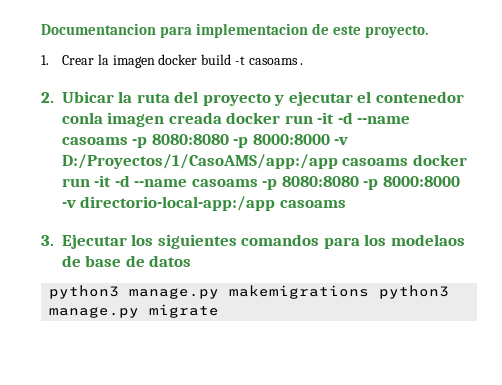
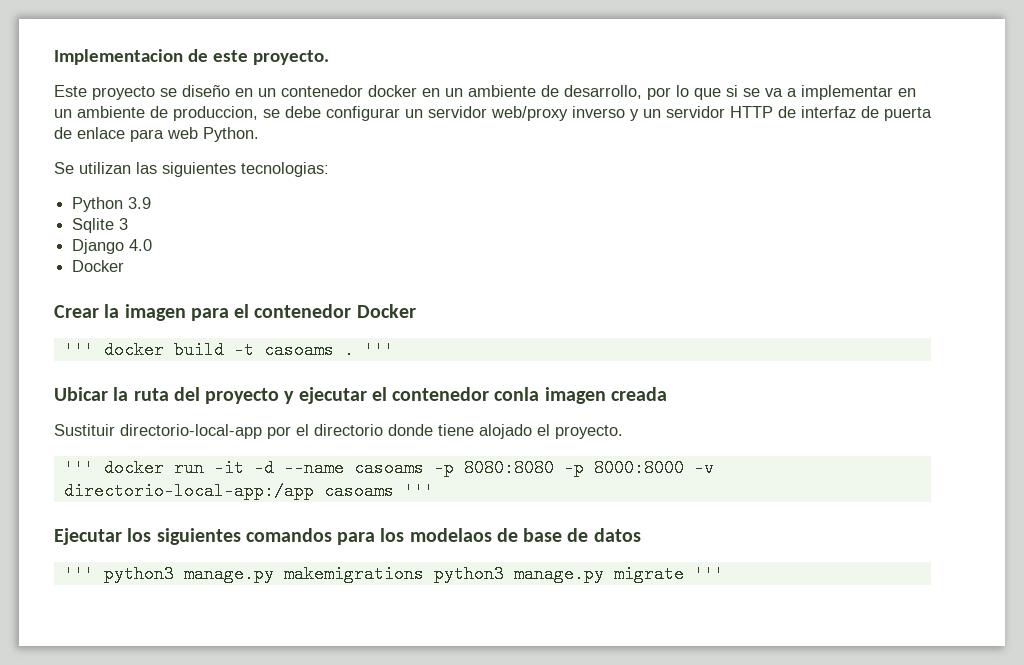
- Documentancion para implementacion de este proyecto.
+ Implementacion de este proyecto.
- 1. Crear la imagen docker build -t casoams .
- 2. Ubicar la ruta del proyecto y ejecutar el contenedor conla imagen creada docker run -it -d --name casoams -p 8080:8080 -p 8000:8000 -v D:/Proyectos/1/CasoAMS/app:/app casoams docker run -it -d --name casoams -p 8080:8080 -p 8000:8000 -v directorio-local-app:/app casoams
- 3. Ejecutar los siguientes comandos para los modelaos de base de datos
+ Este proyecto se diseño en un contenedor docker en un ambiente de desarrollo, por lo que si se va a implementar en un ambiente de produccion, se debe configurar un servidor web/proxy inverso y un servidor HTTP de interfaz de puerta de enlace para web Python.
+ Se utilizan las siguientes tecnologias:
+ Python 3.9
+ Sqlite 3
+ Django 4.0
+ Docker
+ Crear la imagen para el contenedor Docker
+ ''' docker build -t casoams . '''
+ Ubicar la ruta del proyecto y ejecutar el contenedor conla imagen creada
+ Sustituir directorio-local-app por el directorio donde tiene alojado el proyecto.
+ ''' docker run -it -d --name casoams -p 8080:8080 -p 8000:8000 -v directorio-local-app:/app casoams '''
+ Ejecutar los siguientes comandos para los modelaos de base de datos
- python3 manage.py makemigrations python3 manage.py migrate
+ ''' python3 manage.py makemigrations python3 manage.py migrate '''

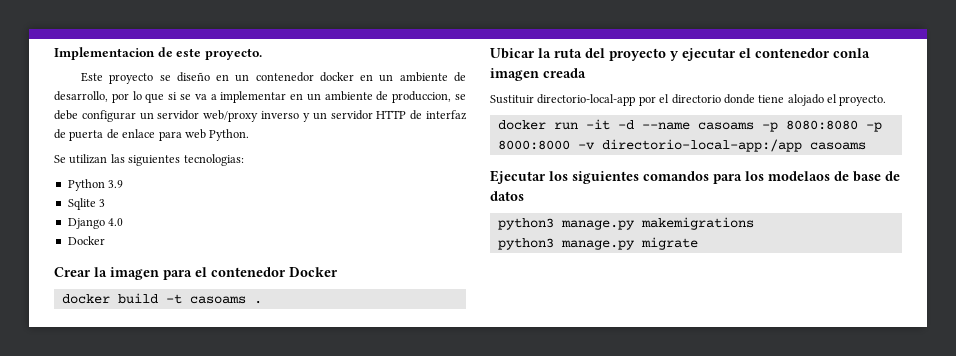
- ''' docker build -t casoams . '''
+ docker build -t casoams .
- ''' docker run -it -d --name casoams -p 8080:8080 -p 8000:8000 -v directorio-local-app:/app casoams '''
+ docker run -it -d --name casoams -p 8080:8080 -p 8000:8000 -v directorio-local-app:/app casoams
- ''' python3 manage.py makemigrations python3 manage.py migrate '''
+ python3 manage.py makemigrations
+ python3 manage.py migrate

